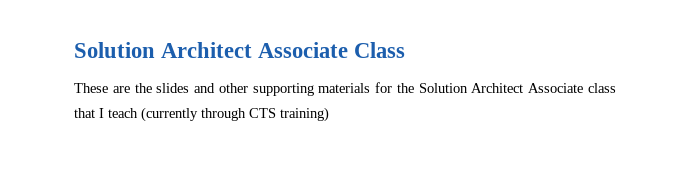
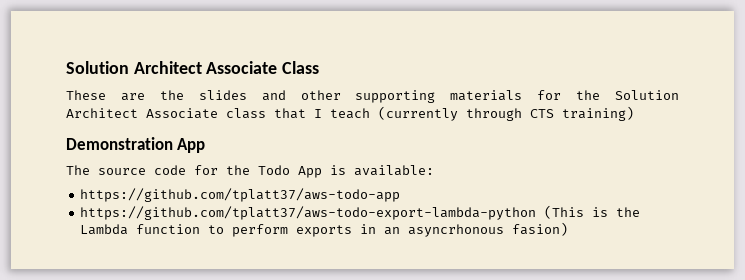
+ Demonstration App
+ The source code for the Todo App is available:
+ https://github.com/tplatt37/aws-todo-app
+ https://github.com/tplatt37/aws-todo-export-lambda-python (This is the Lambda function to perform exports in an asyncrhonous fasion)

